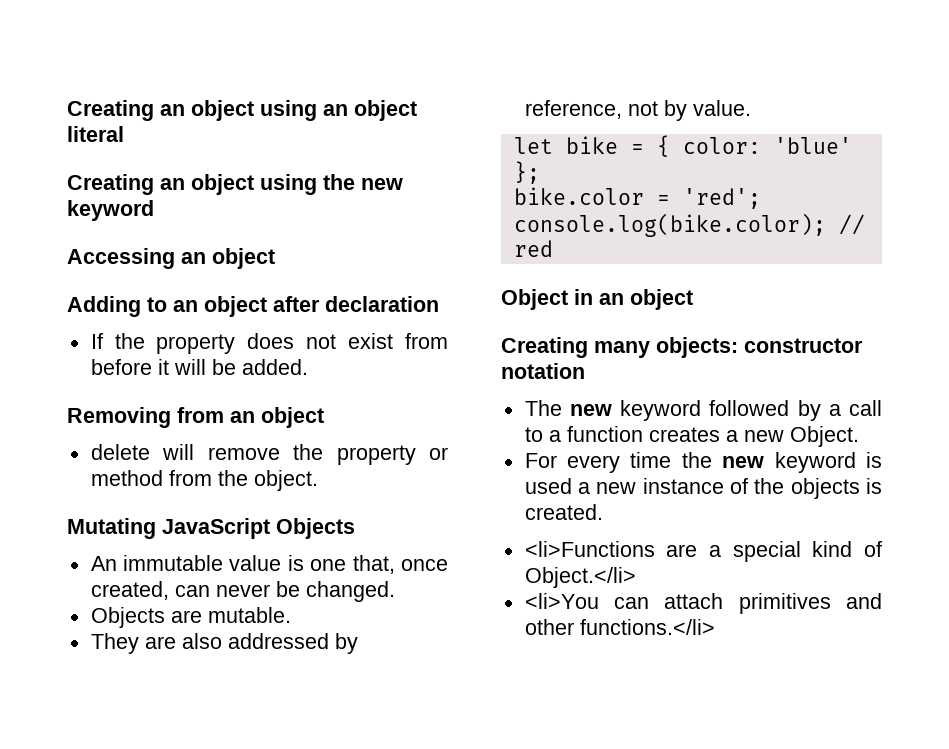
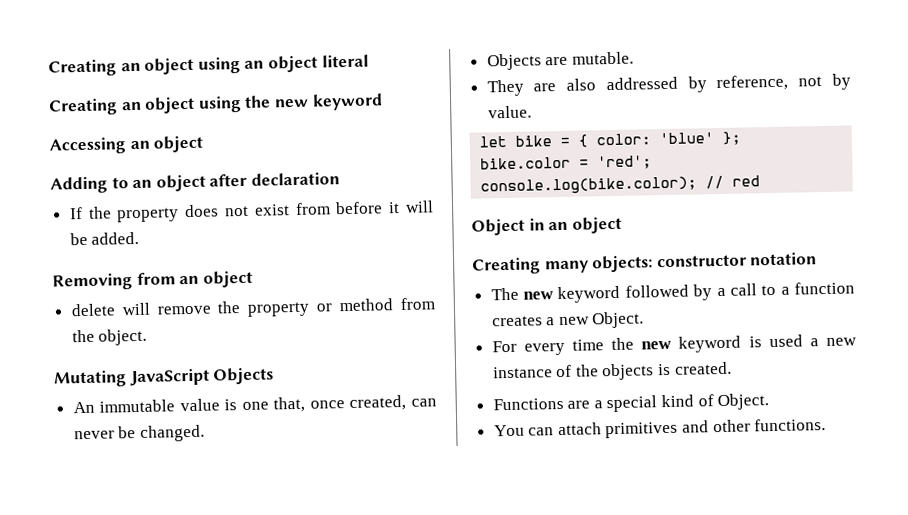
- <li>Functions are a special kind of Object.</li>
- <li>You can attach primitives and other functions.</li>
+ Functions are a special kind of Object.
+ You can attach primitives and other functions.

